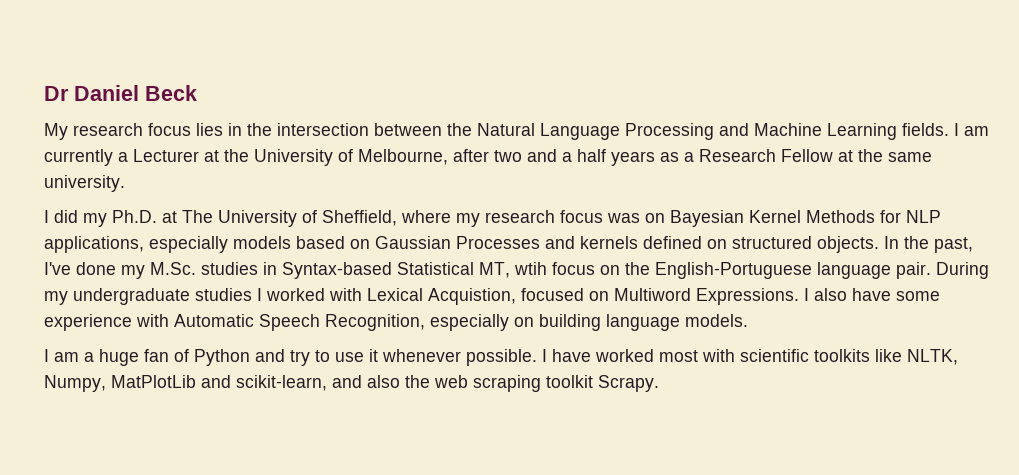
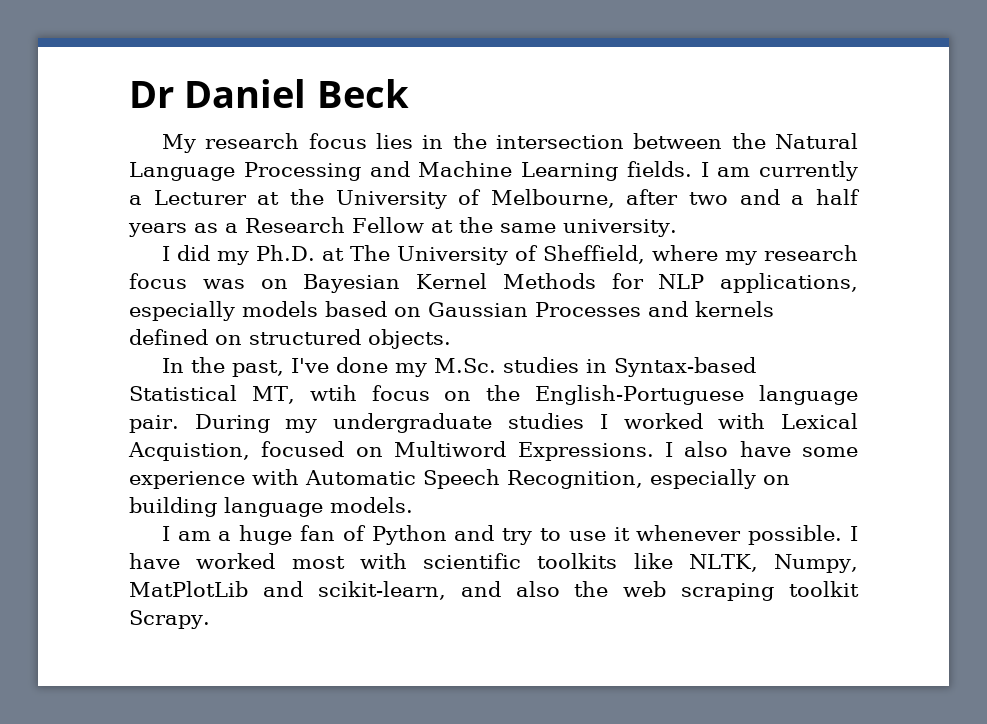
- I did my Ph.D. at The University of Sheffield, where my research focus was on Bayesian Kernel Methods for NLP applications, especially models based on Gaussian Processes and kernels defined on structured objects. In the past, I've done my M.Sc. studies in Syntax-based Statistical MT, wtih focus on the English-Portuguese language pair.
+ I did my Ph.D. at The University of Sheffield, where my research focus was on Bayesian Kernel Methods for NLP applications, especially models based on Gaussian Processes and kernels defined on structured objects.
+ In the past, I've done my M.Sc. studies in Syntax-based Statistical MT, wtih focus on the English-Portuguese language pair.

